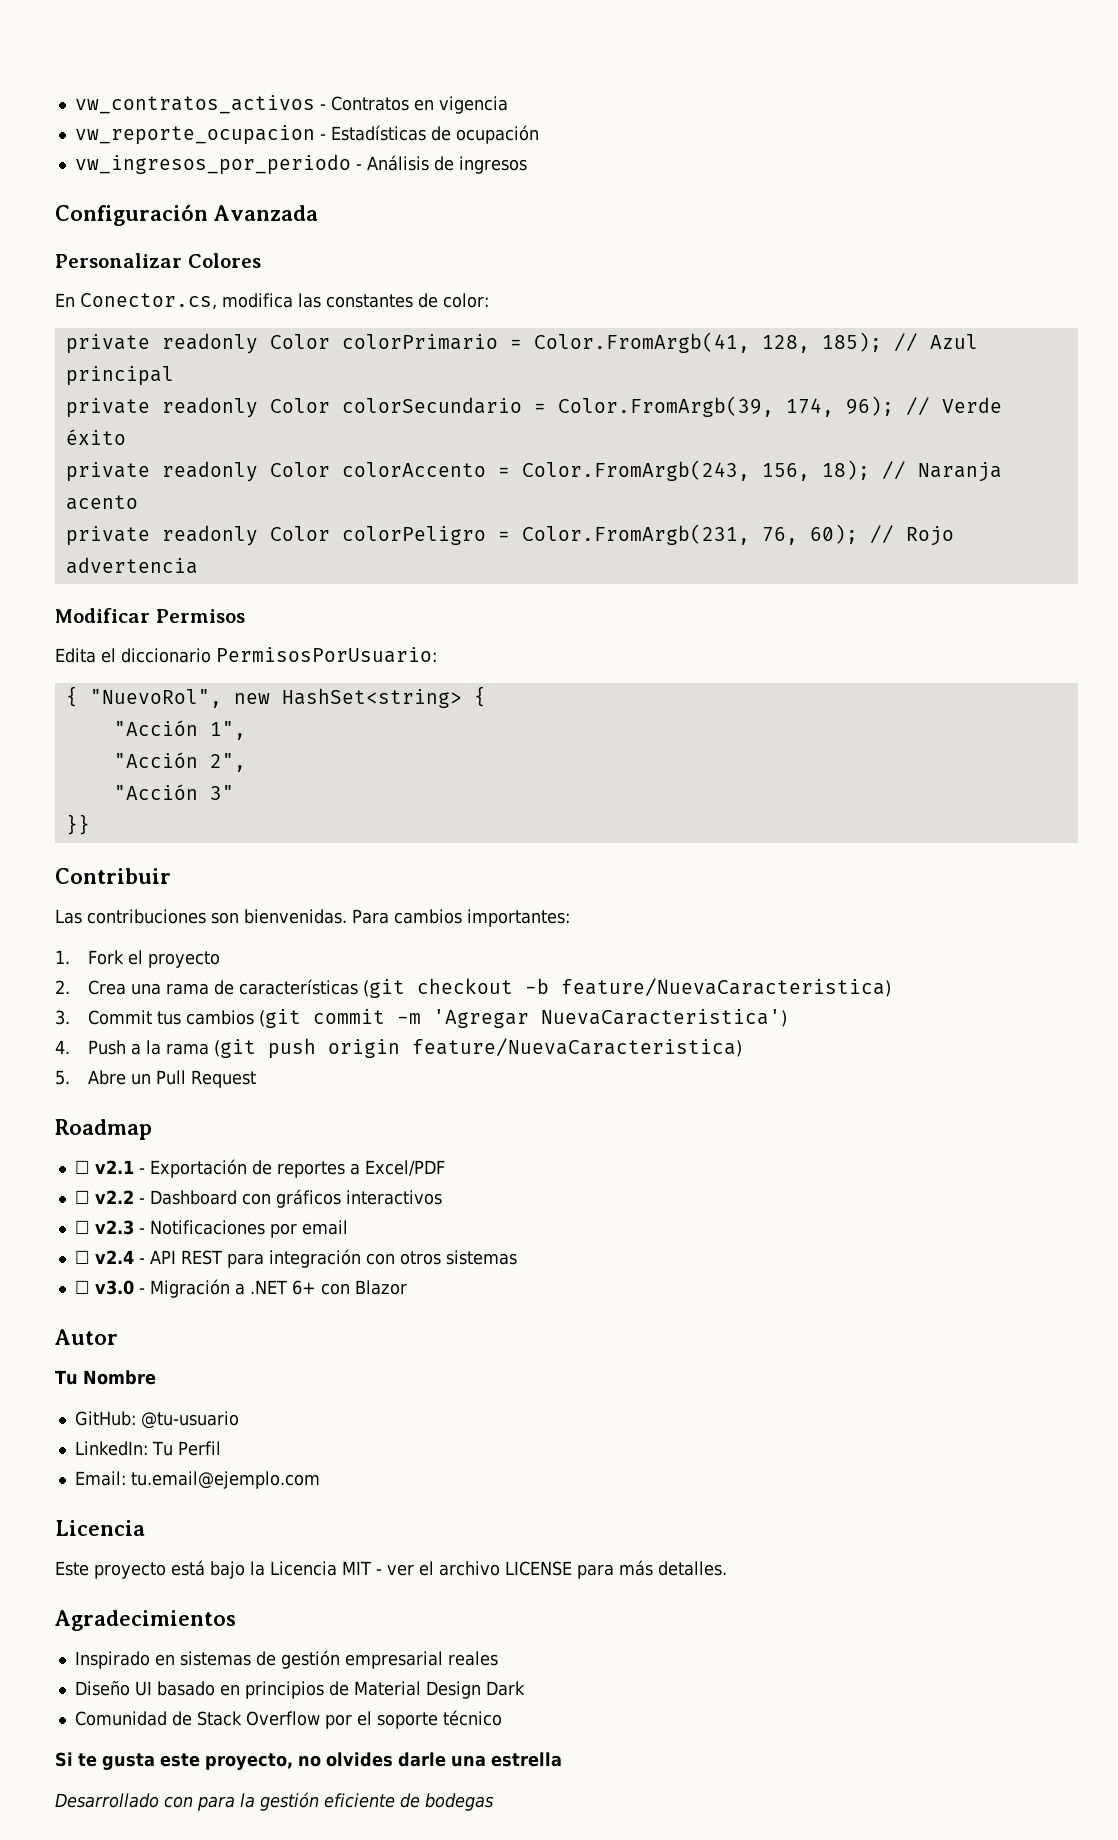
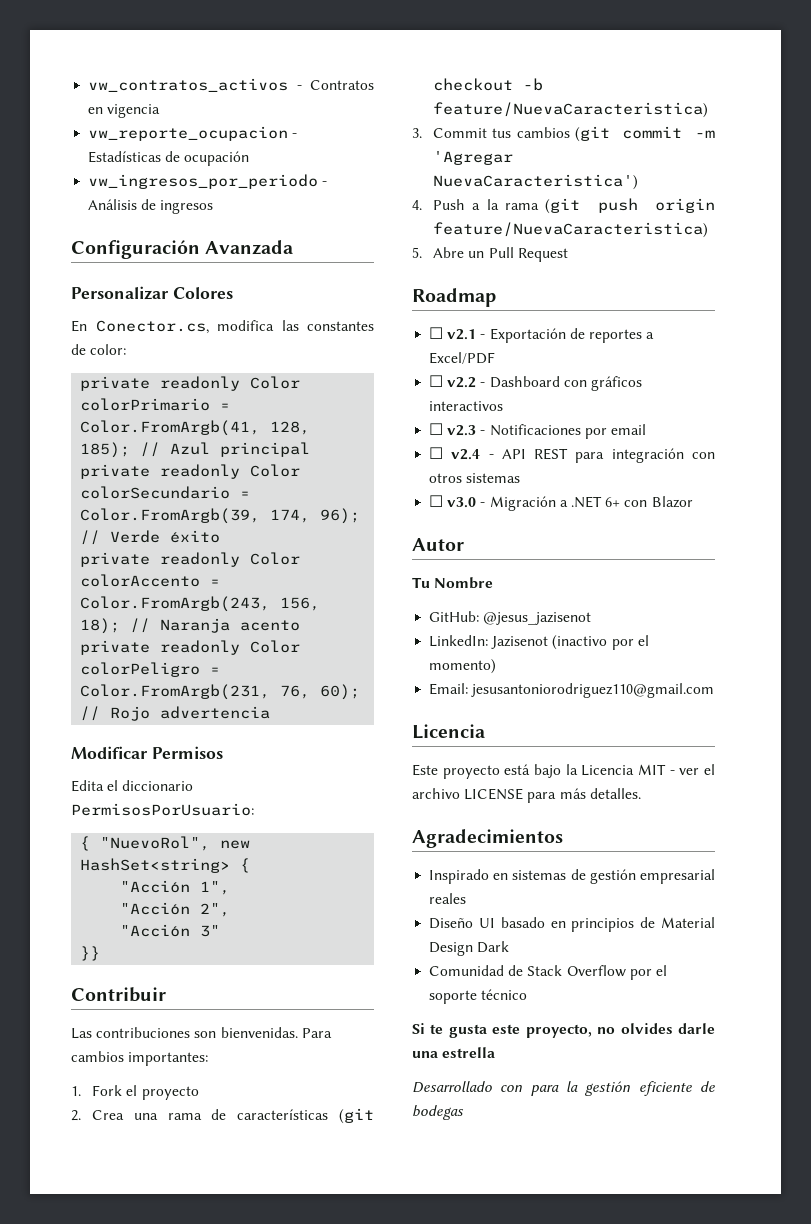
- GitHub: @tu-usuario
+ GitHub: @jesus_jazisenot
- LinkedIn: Tu Perfil
+ LinkedIn: Jazisenot (inactivo por el momento)
- Email: tu.email@ejemplo.com
+ Email: jesusantoniorodriguez110@gmail.com

